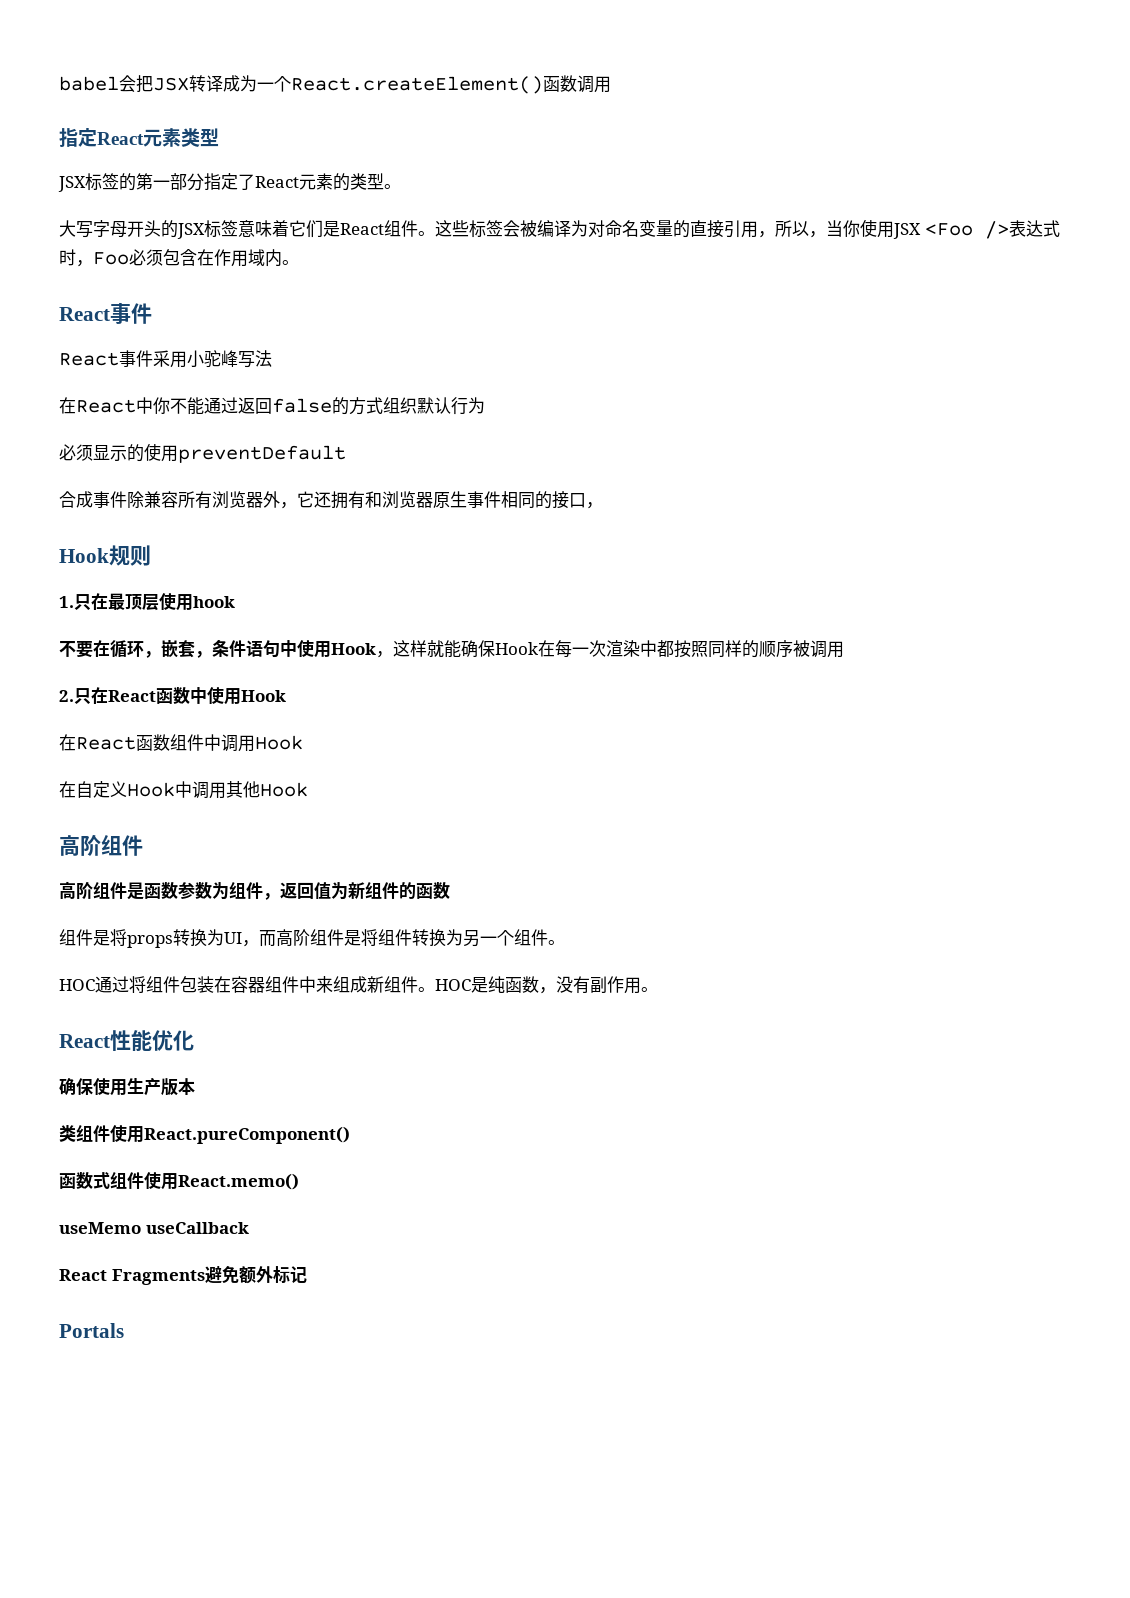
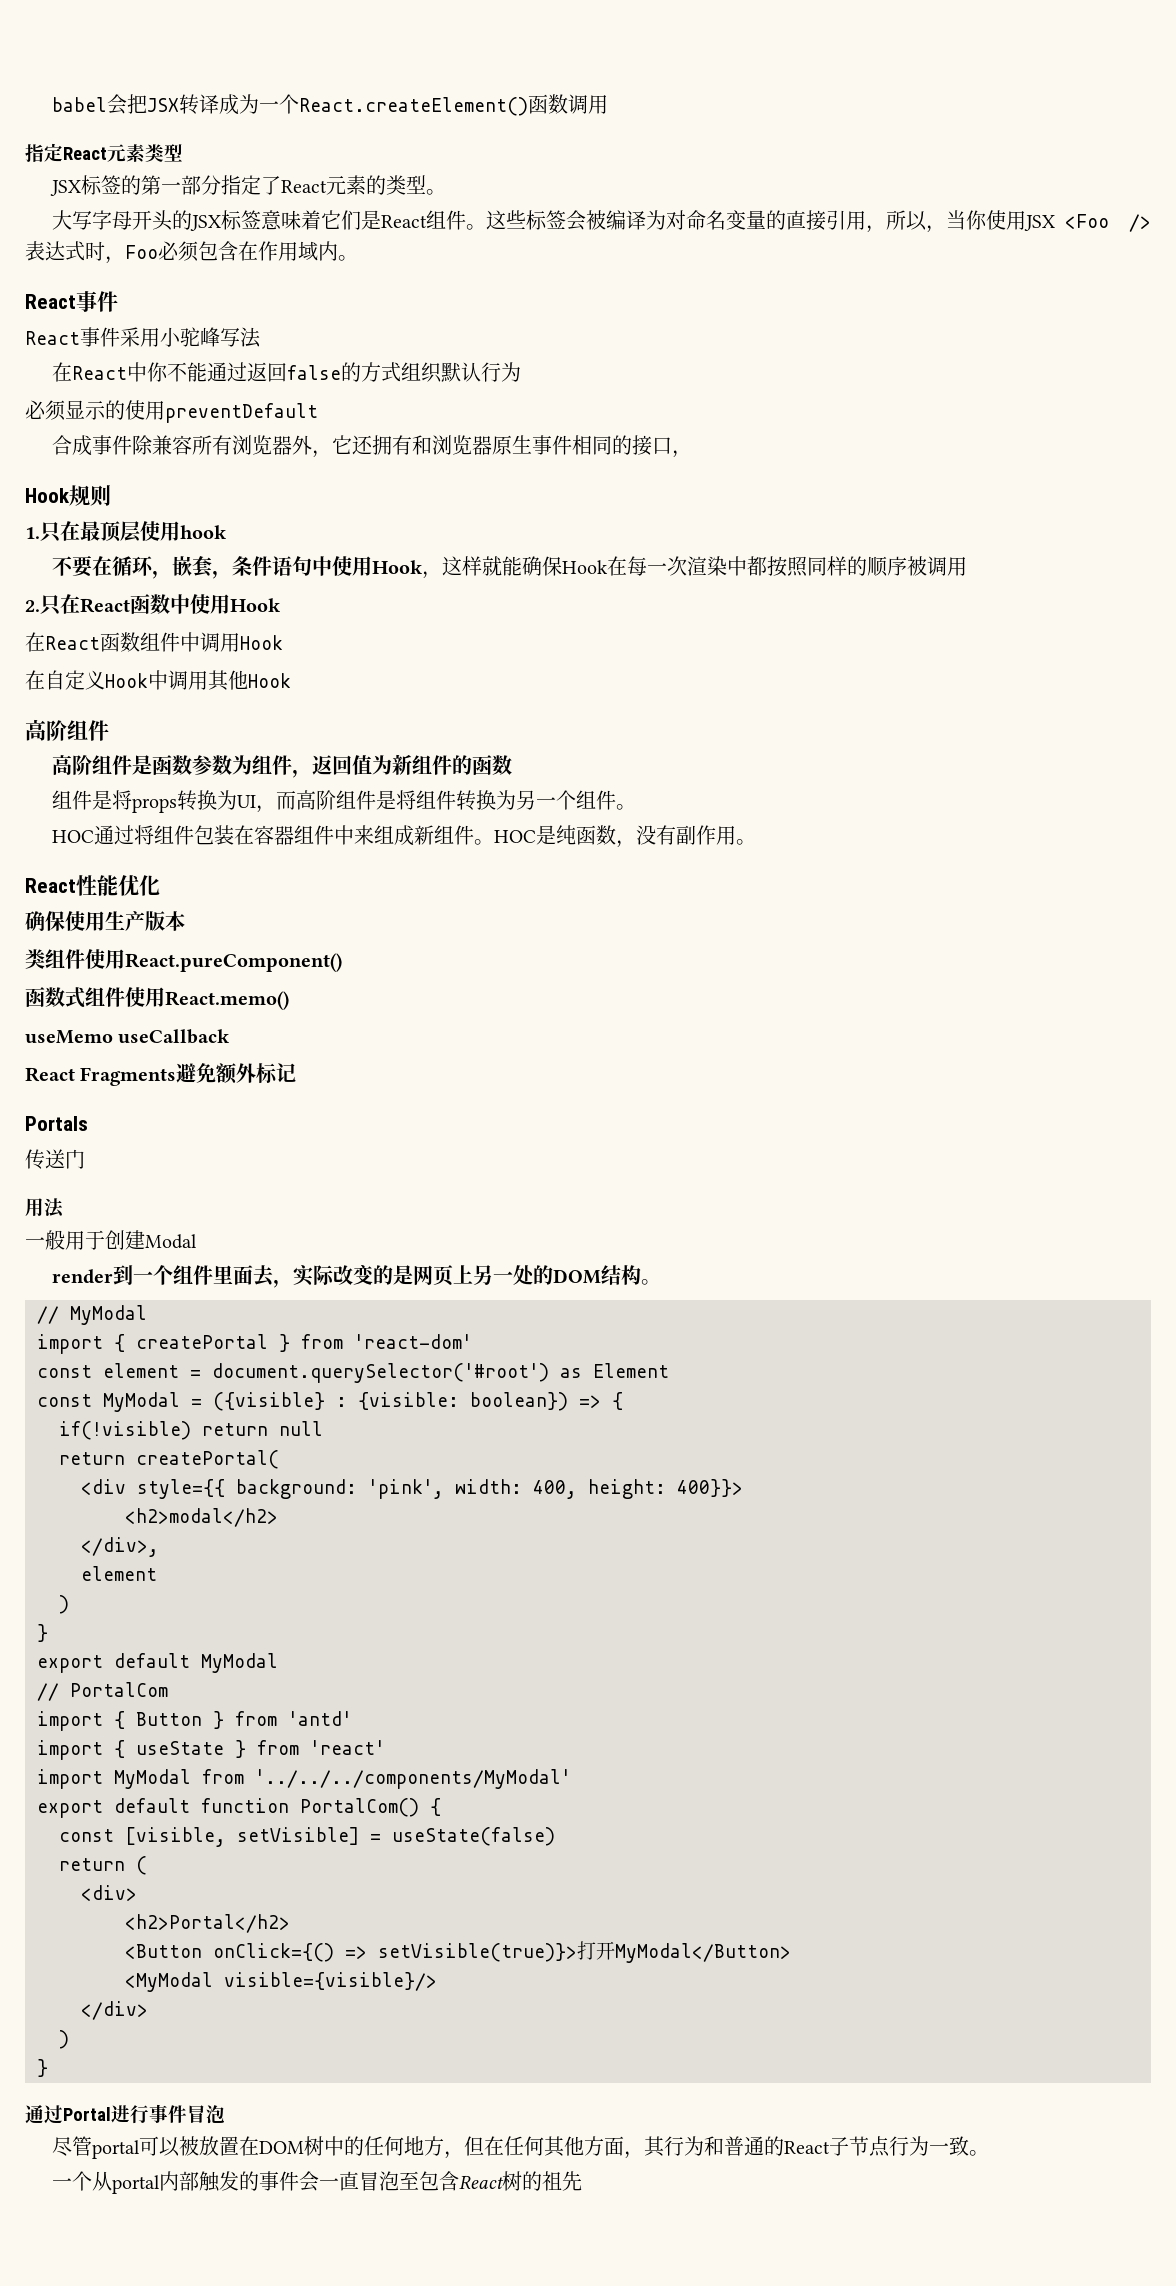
+ 传送门
+ 用法
+ 一般用于创建Modal
+ render到一个组件里面去，实际改变的是网页上另一处的DOM结构。
+ // MyModal
+ import { createPortal } from 'react-dom'
+ const element = document.querySelector('#root') as Element
+ const MyModal = ({visible} : {visible: boolean}) => {
+ if(!visible) return null
+ return createPortal(
+ <div style={{ background: 'pink', width: 400, height: 400}}>
+ <h2>modal</h2>
+ </div>,
+ element
+ )
+ }
+ export default MyModal
+ // PortalCom
+ import { Button } from 'antd'
+ import { useState } from 'react'
+ import MyModal from '../../../components/MyModal'
+ export default function PortalCom() {
+ const [visible, setVisible] = useState(false)
+ return (
+ <div>
+ <h2>Portal</h2>
+ <Button onClick={() => setVisible(true)}>打开MyModal</Button>
+ <MyModal visible={visible}/>
+ </div>
+ )
+ }
+ 通过Portal进行事件冒泡
+ 尽管portal可以被放置在DOM树中的任何地方，但在任何其他方面，其行为和普通的React子节点行为一致。
+ 一个从portal内部触发的事件会一直冒泡至包含React树的祖先

